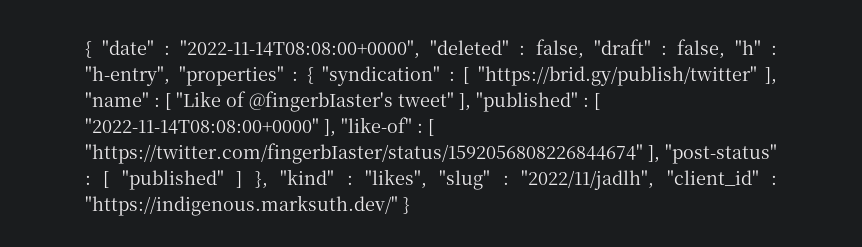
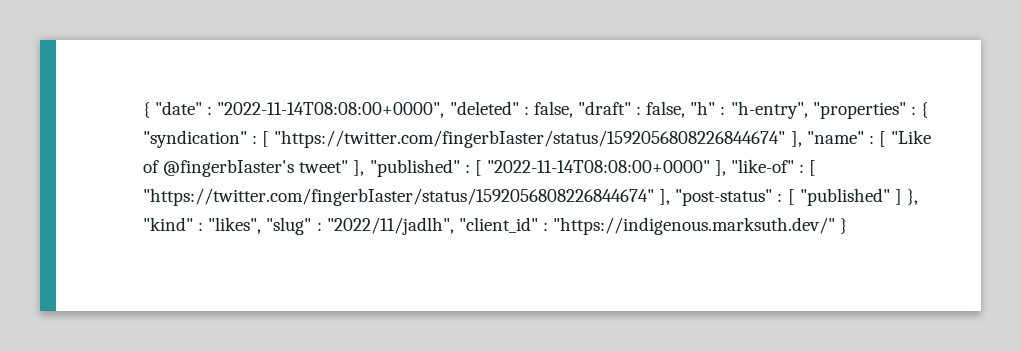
- { "date" : "2022-11-14T08:08:00+0000", "deleted" : false, "draft" : false, "h" : "h-entry", "properties" : { "syndication" : [ "https://brid.gy/publish/twitter" ], "name" : [ "Like of @fingerbIaster's tweet" ], "published" : [ "2022-11-14T08:08:00+0000" ], "like-of" : [ "https://twitter.com/fingerbIaster/status/1592056808226844674" ], "post-status" : [ "published" ] }, "kind" : "likes", "slug" : "2022/11/jadlh", "client_id" : "https://indigenous.marksuth.dev/" }
+ { "date" : "2022-11-14T08:08:00+0000", "deleted" : false, "draft" : false, "h" : "h-entry", "properties" : { "syndication" : [ "https://twitter.com/fingerbIaster/status/1592056808226844674" ], "name" : [ "Like of @fingerbIaster's tweet" ], "published" : [ "2022-11-14T08:08:00+0000" ], "like-of" : [ "https://twitter.com/fingerbIaster/status/1592056808226844674" ], "post-status" : [ "published" ] }, "kind" : "likes", "slug" : "2022/11/jadlh", "client_id" : "https://indigenous.marksuth.dev/" }

